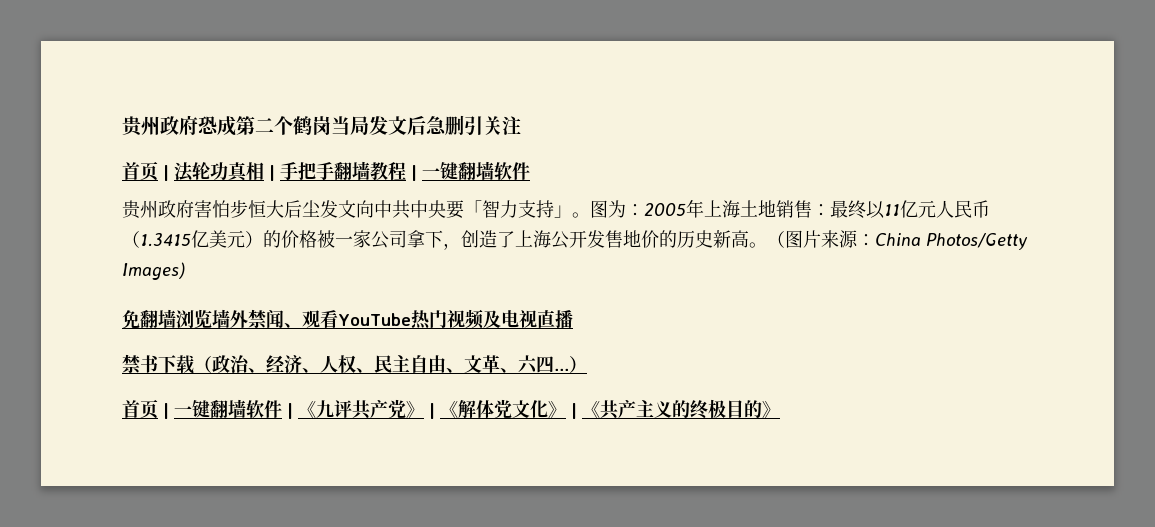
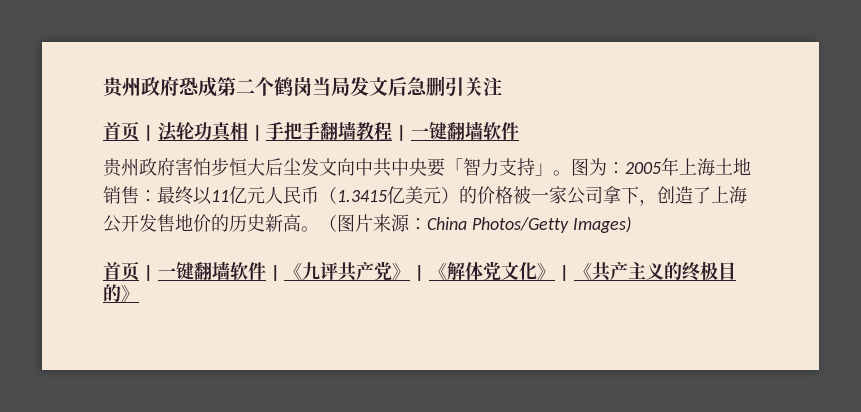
- 免翻墙浏览墙外禁闻、观看YouTube热门视频及电视直播
- 禁书下载（政治、经济、人权、民主自由、文革、六四...）

